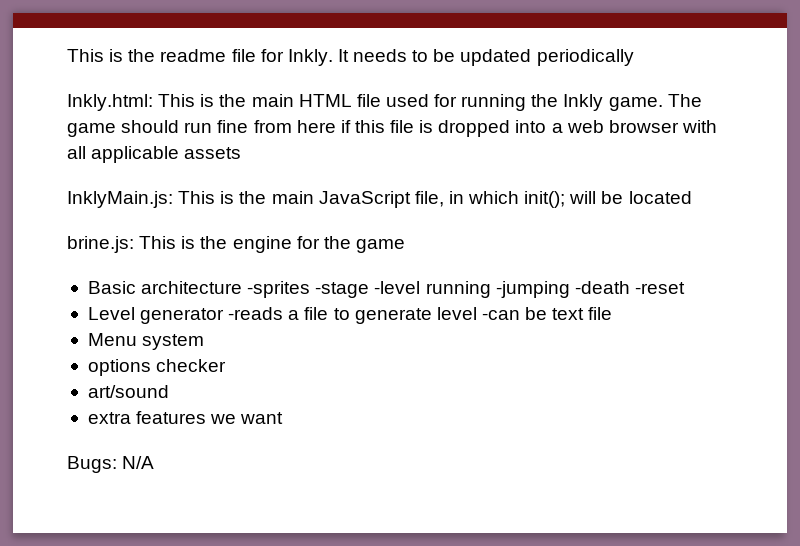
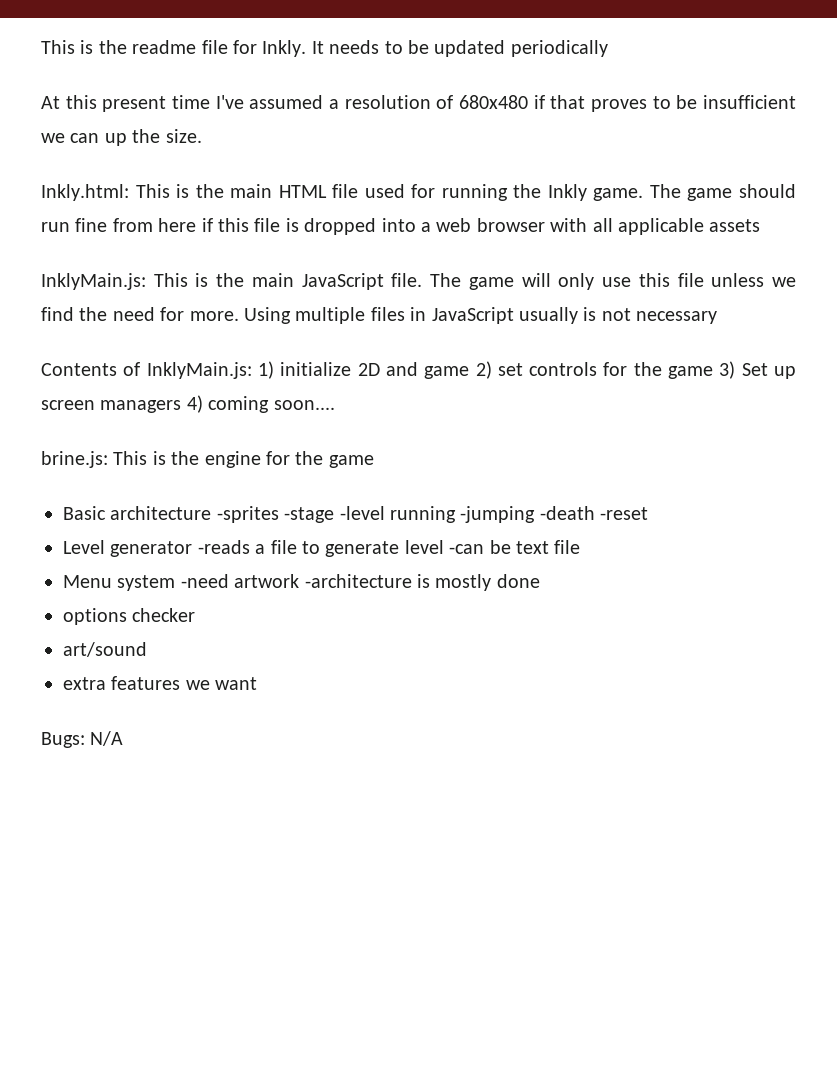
+ At this present time I've assumed a resolution of 680x480 if that proves to be insufficient we can up the size.
- InklyMain.js: This is the main JavaScript file, in which init(); will be located
+ InklyMain.js: This is the main JavaScript file. The game will only use this file unless we find the need for more. Using multiple files in JavaScript usually is not necessary
+ Contents of InklyMain.js: 1) initialize 2D and game 2) set controls for the game 3) Set up screen managers 4) coming soon....
- Menu system
+ Menu system -need artwork -architecture is mostly done

